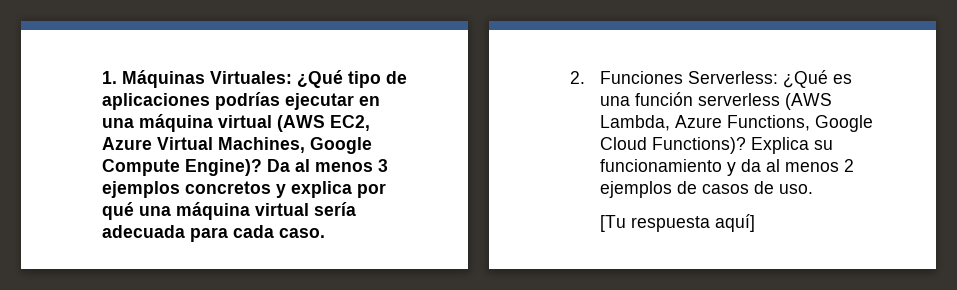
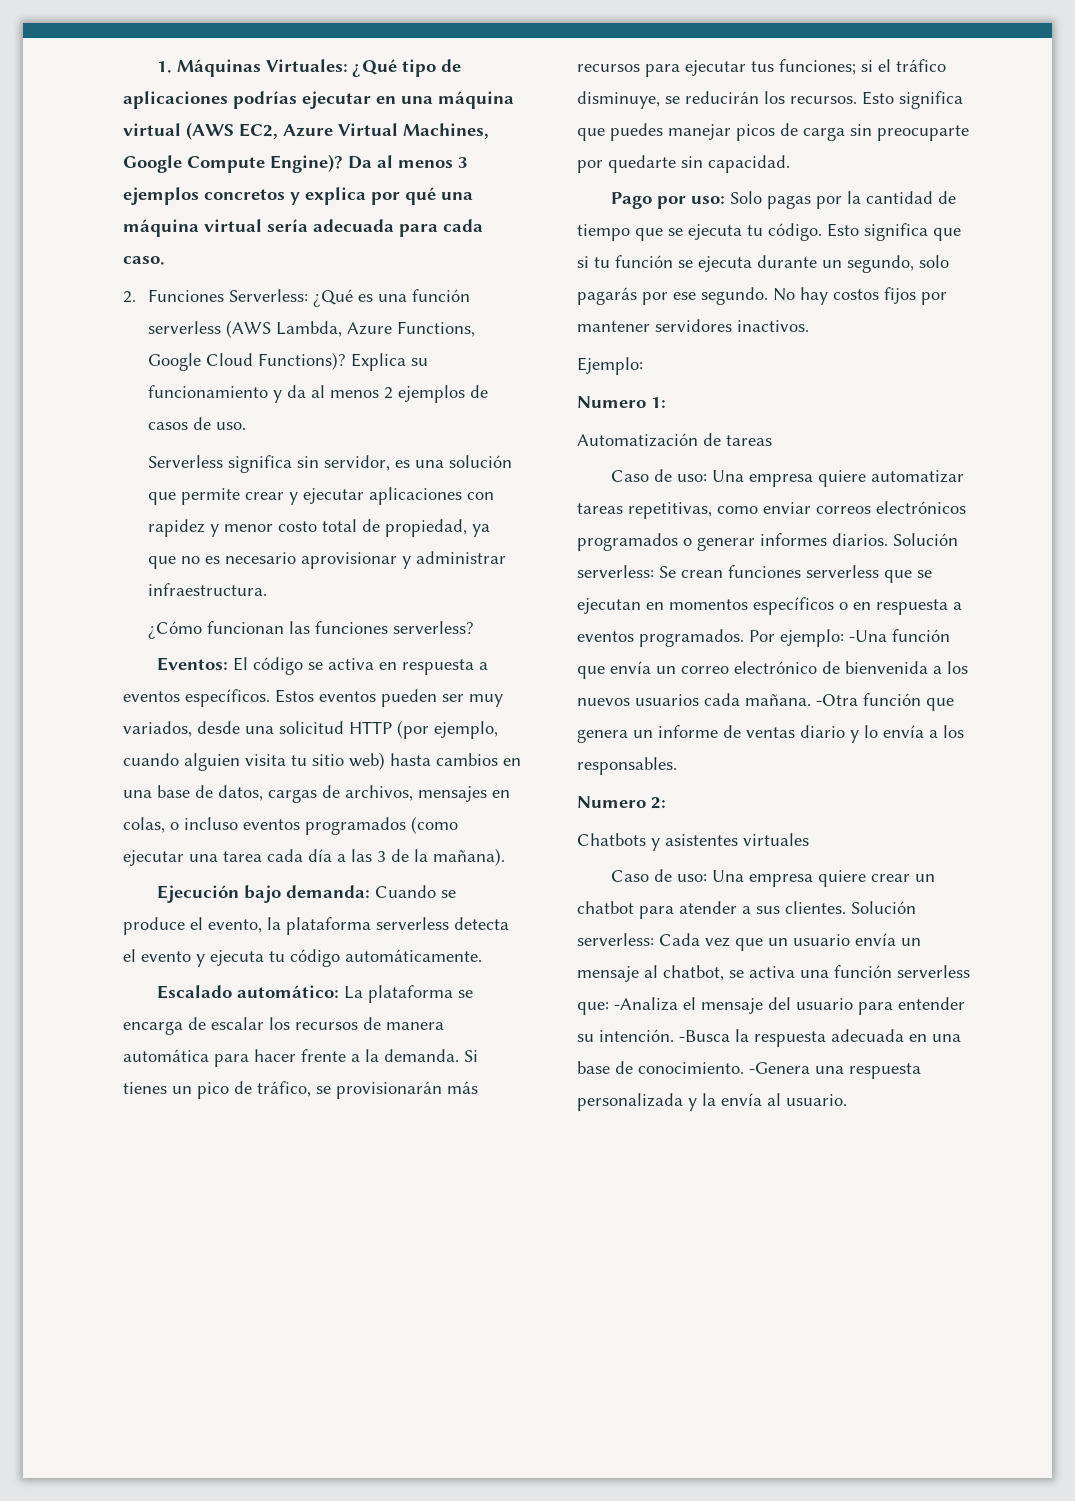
- [Tu respuesta aquí]
+ Serverless significa sin servidor, es una solución que permite crear y ejecutar aplicaciones con rapidez y menor costo total de propiedad, ya que no es necesario aprovisionar y administrar infraestructura.
+ ¿Cómo funcionan las funciones serverless?
+ Eventos: El código se activa en respuesta a eventos específicos. Estos eventos pueden ser muy variados, desde una solicitud HTTP (por ejemplo, cuando alguien visita tu sitio web) hasta cambios en una base de datos, cargas de archivos, mensajes en colas, o incluso eventos programados (como ejecutar una tarea cada día a las 3 de la mañana).
+ Ejecución bajo demanda: Cuando se produce el evento, la plataforma serverless detecta el evento y ejecuta tu código automáticamente.
+ Escalado automático: La plataforma se encarga de escalar los recursos de manera automática para hacer frente a la demanda. Si tienes un pico de tráfico, se provisionarán más recursos para ejecutar tus funciones; si el tráfico disminuye, se reducirán los recursos. Esto significa que puedes manejar picos de carga sin preocuparte por quedarte sin capacidad.
+ Pago por uso: Solo pagas por la cantidad de tiempo que se ejecuta tu código. Esto significa que si tu función se ejecuta durante un segundo, solo pagarás por ese segundo. No hay costos fijos por mantener servidores inactivos.
+ Ejemplo:
+ Numero 1:
+ Automatización de tareas
+ Caso de uso: Una empresa quiere automatizar tareas repetitivas, como enviar correos electrónicos programados o generar informes diarios. Solución serverless: Se crean funciones serverless que se ejecutan en momentos específicos o en respuesta a eventos programados. Por ejemplo: -Una función que envía un correo electrónico de bienvenida a los nuevos usuarios cada mañana. -Otra función que genera un informe de ventas diario y lo envía a los responsables.
+ Numero 2:
+ Chatbots y asistentes virtuales
+ Caso de uso: Una empresa quiere crear un chatbot para atender a sus clientes. Solución serverless: Cada vez que un usuario envía un mensaje al chatbot, se activa una función serverless que: -Analiza el mensaje del usuario para entender su intención. -Busca la respuesta adecuada en una base de conocimiento. -Genera una respuesta personalizada y la envía al usuario.

